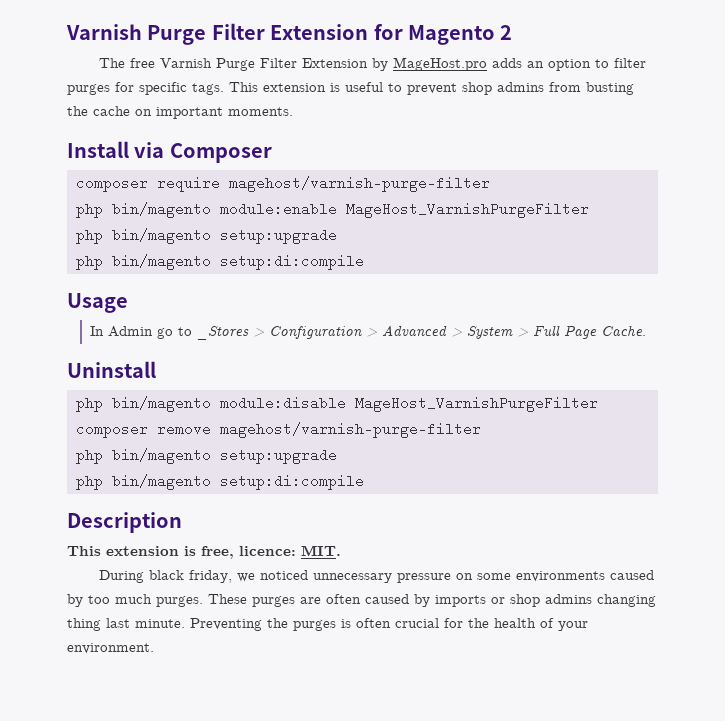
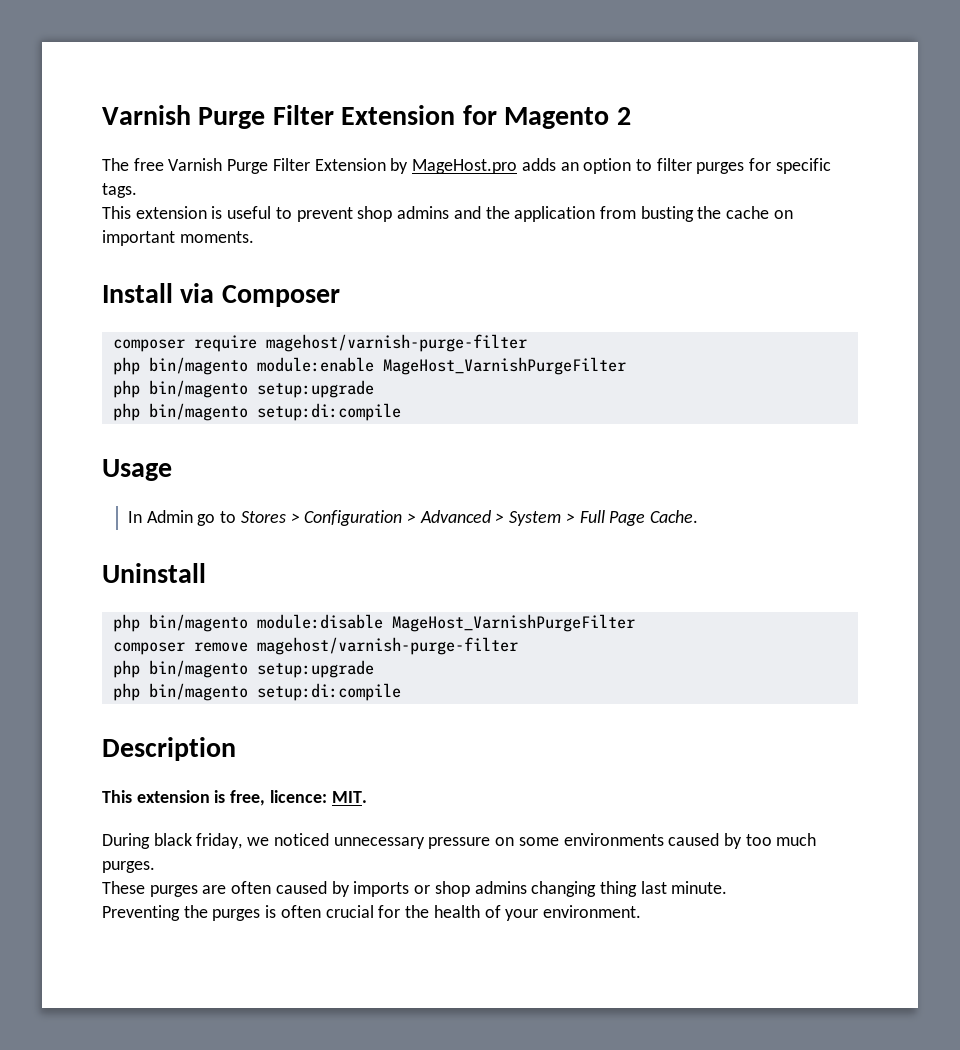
- The free Varnish Purge Filter Extension by MageHost.pro adds an option to filter purges for specific tags. This extension is useful to prevent shop admins from busting the cache on important moments.
+ The free Varnish Purge Filter Extension by MageHost.pro adds an option to filter purges for specific tags.
+ This extension is useful to prevent shop admins and the application from busting the cache on important moments.
- In Admin go to _Stores > Configuration > Advanced > System > Full Page Cache.
+ In Admin go to Stores > Configuration > Advanced > System > Full Page Cache.
- During black friday, we noticed unnecessary pressure on some environments caused by too much purges. These purges are often caused by imports or shop admins changing thing last minute. Preventing the purges is often crucial for the health of your environment.
+ During black friday, we noticed unnecessary pressure on some environments caused by too much purges.
+ These purges are often caused by imports or shop admins changing thing last minute.
+ Preventing the purges is often crucial for the health of your environment.

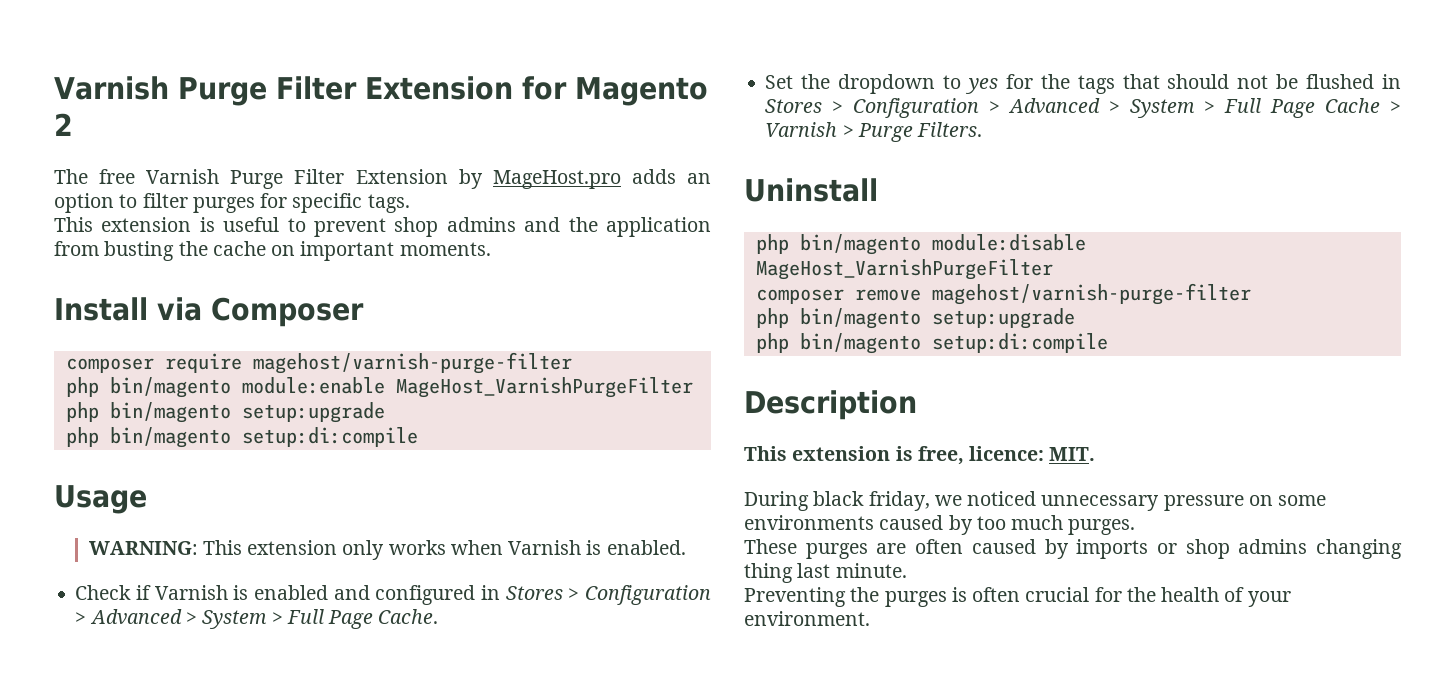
- In Admin go to Stores > Configuration > Advanced > System > Full Page Cache.
+ WARNING: This extension only works when Varnish is enabled.
+ Check if Varnish is enabled and configured in Stores > Configuration > Advanced > System > Full Page Cache.
+ Set the dropdown to yes for the tags that should not be flushed in Stores > Configuration > Advanced > System > Full Page Cache > Varnish > Purge Filters.

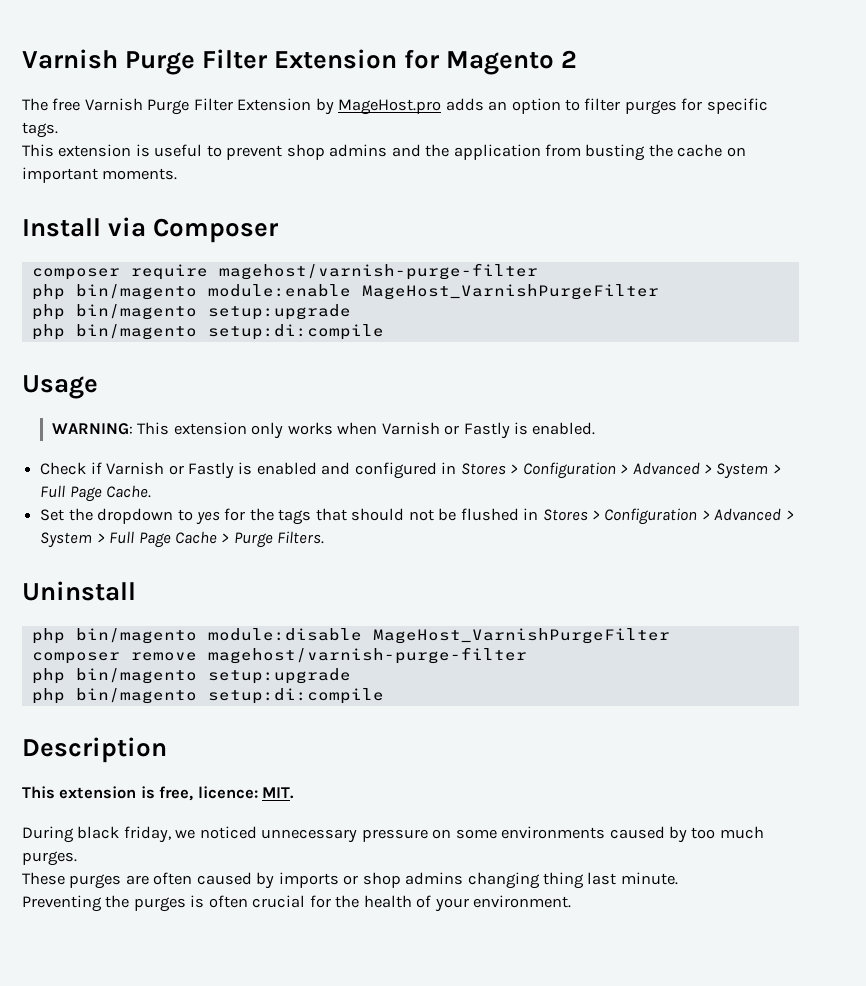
- WARNING: This extension only works when Varnish is enabled.
+ WARNING: This extension only works when Varnish or Fastly is enabled.
- Check if Varnish is enabled and configured in Stores > Configuration > Advanced > System > Full Page Cache.
+ Check if Varnish or Fastly is enabled and configured in Stores > Configuration > Advanced > System > Full Page Cache.
- Set the dropdown to yes for the tags that should not be flushed in Stores > Configuration > Advanced > System > Full Page Cache > Varnish > Purge Filters.
+ Set the dropdown to yes for the tags that should not be flushed in Stores > Configuration > Advanced > System > Full Page Cache > Purge Filters.

